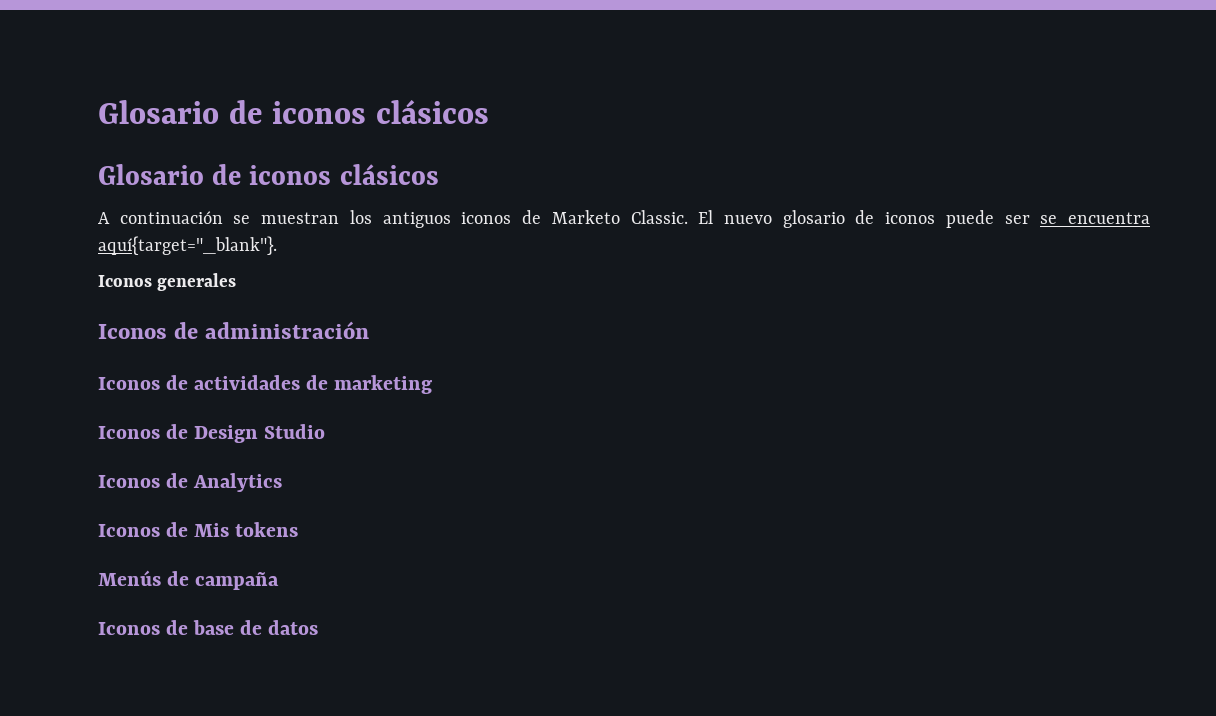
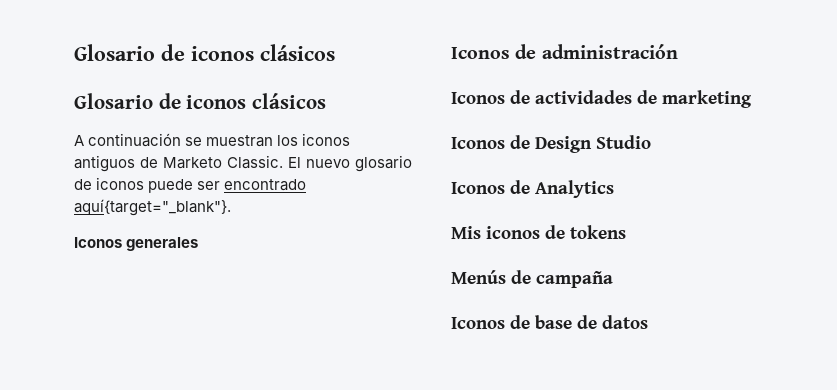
- A continuación se muestran los antiguos iconos de Marketo Classic.
+ A continuación se muestran los iconos antiguos de Marketo Classic.
- El nuevo glosario de iconos puede ser se encuentra aquí{target="_blank"}.
+ El nuevo glosario de iconos puede ser encontrado aquí{target="_blank"}.
- Iconos de Mis tokens
+ Mis iconos de tokens

